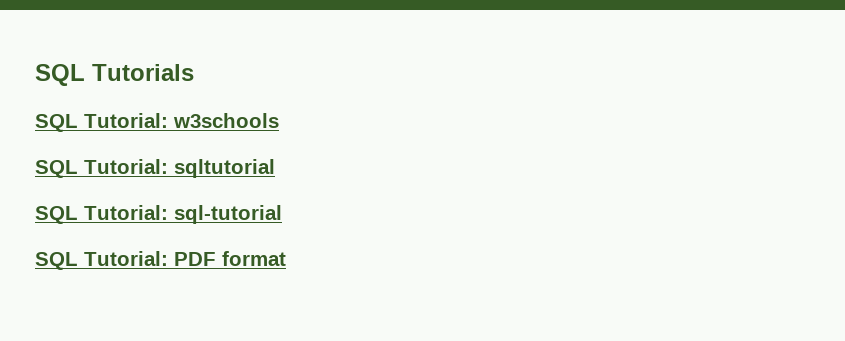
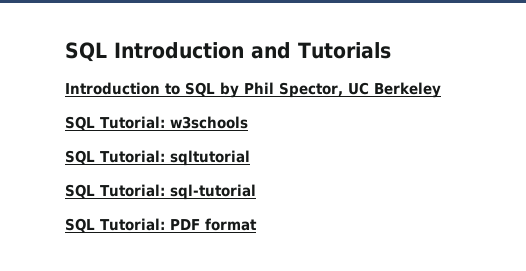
- SQL Tutorials
+ SQL Introduction and Tutorials
+ Introduction to SQL by Phil Spector, UC Berkeley

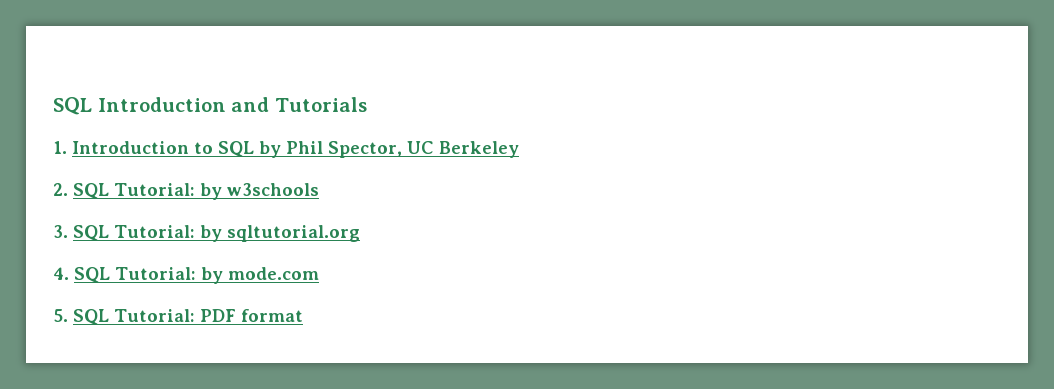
- Introduction to SQL by Phil Spector, UC Berkeley
+ 1. Introduction to SQL by Phil Spector, UC Berkeley
- SQL Tutorial: w3schools
+ 2. SQL Tutorial: by w3schools
- SQL Tutorial: sqltutorial
- SQL Tutorial: sql-tutorial
- SQL Tutorial: PDF format
+ 3. SQL Tutorial: by sqltutorial.org
+ 4. SQL Tutorial: by mode.com
+ 5. SQL Tutorial: PDF format

